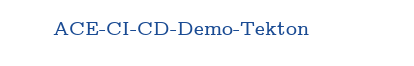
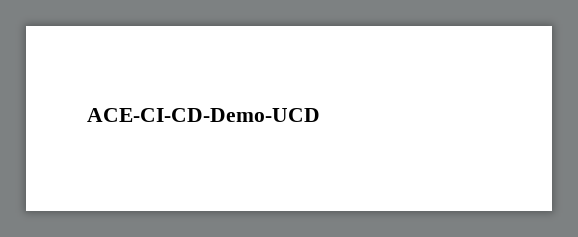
- ACE-CI-CD-Demo-Tekton
+ ACE-CI-CD-Demo-UCD

